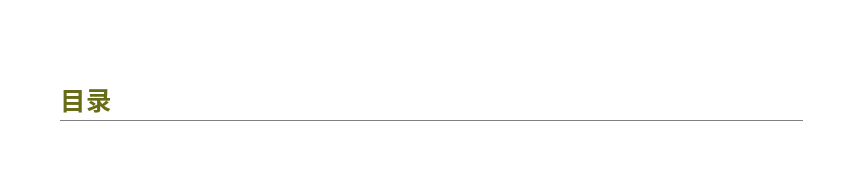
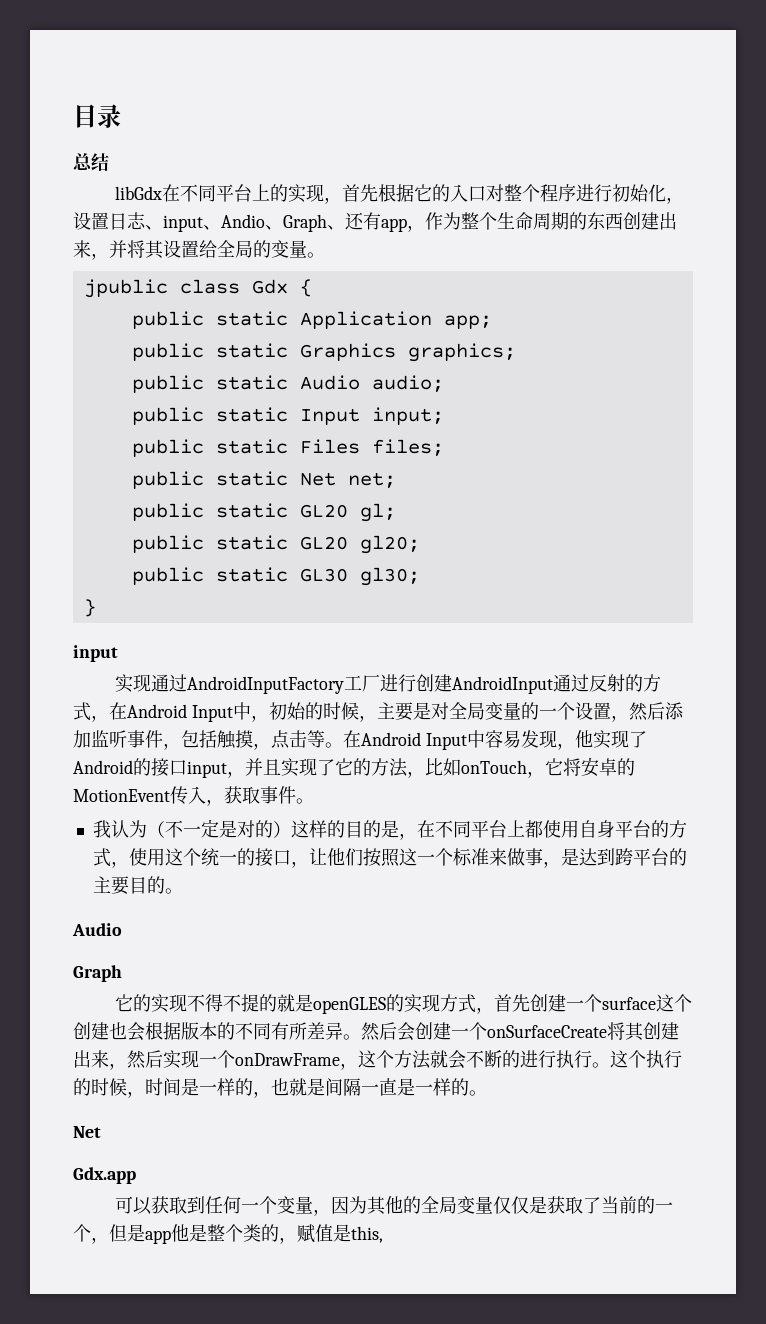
+ 总结
+ libGdx在不同平台上的实现，首先根据它的入口对整个程序进行初始化，设置日志、input、Andio、Graph、还有app，作为整个生命周期的东西创建出来，并将其设置给全局的变量。
+ jpublic class Gdx {
+ public static Application app;
+ public static Graphics graphics;
+ public static Audio audio;
+ public static Input input;
+ public static Files files;
+ public static Net net;
+ public static GL20 gl;
+ public static GL20 gl20;
+ public static GL30 gl30;
+ }
+ input
+ 实现通过AndroidInputFactory工厂进行创建AndroidInput通过反射的方式，在Android Input中，初始的时候，主要是对全局变量的一个设置，然后添加监听事件，包括触摸，点击等。在Android Input中容易发现，他实现了Android的接口input，并且实现了它的方法，比如onTouch，它将安卓的MotionEvent传入，获取事件。
+ 我认为（不一定是对的）这样的目的是，在不同平台上都使用自身平台的方式，使用这个统一的接口，让他们按照这一个标准来做事，是达到跨平台的主要目的。
+ Audio
+ Graph
+ 它的实现不得不提的就是openGLES的实现方式，首先创建一个surface这个创建也会根据版本的不同有所差异。然后会创建一个onSurfaceCreate将其创建出来，然后实现一个onDrawFrame，这个方法就会不断的进行执行。这个执行的时候，时间是一样的，也就是间隔一直是一样的。
+ Net
+ Gdx.app
+ 可以获取到任何一个变量，因为其他的全局变量仅仅是获取了当前的一个，但是app他是整个类的，赋值是this,

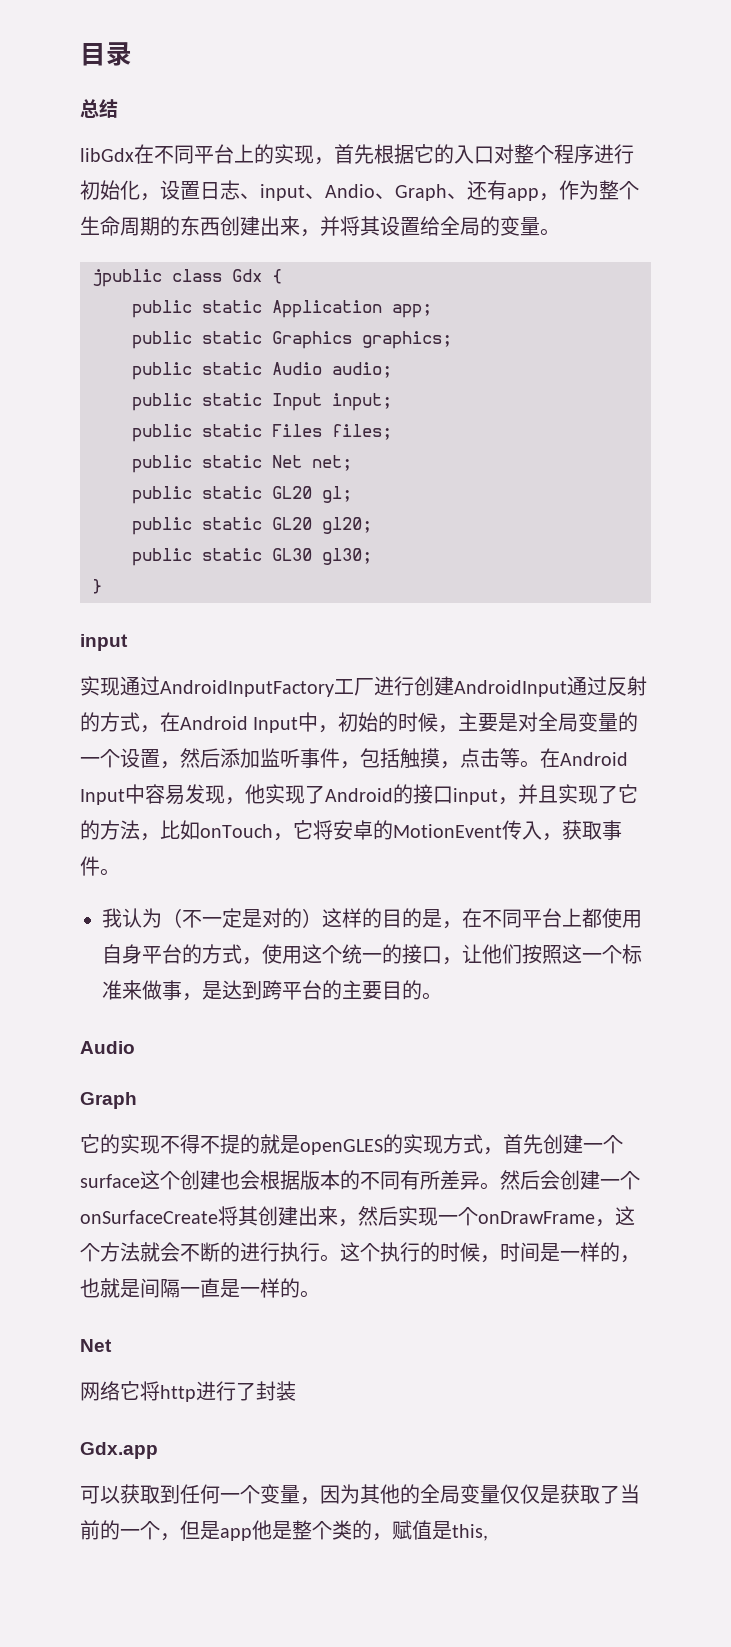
+ 网络它将http进行了封装

